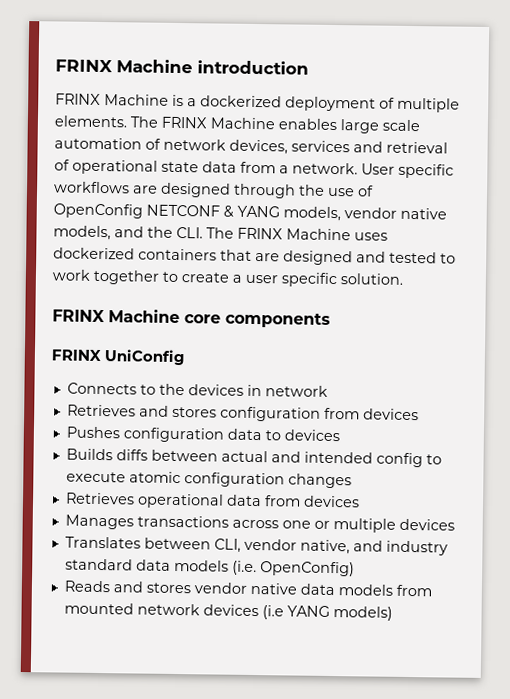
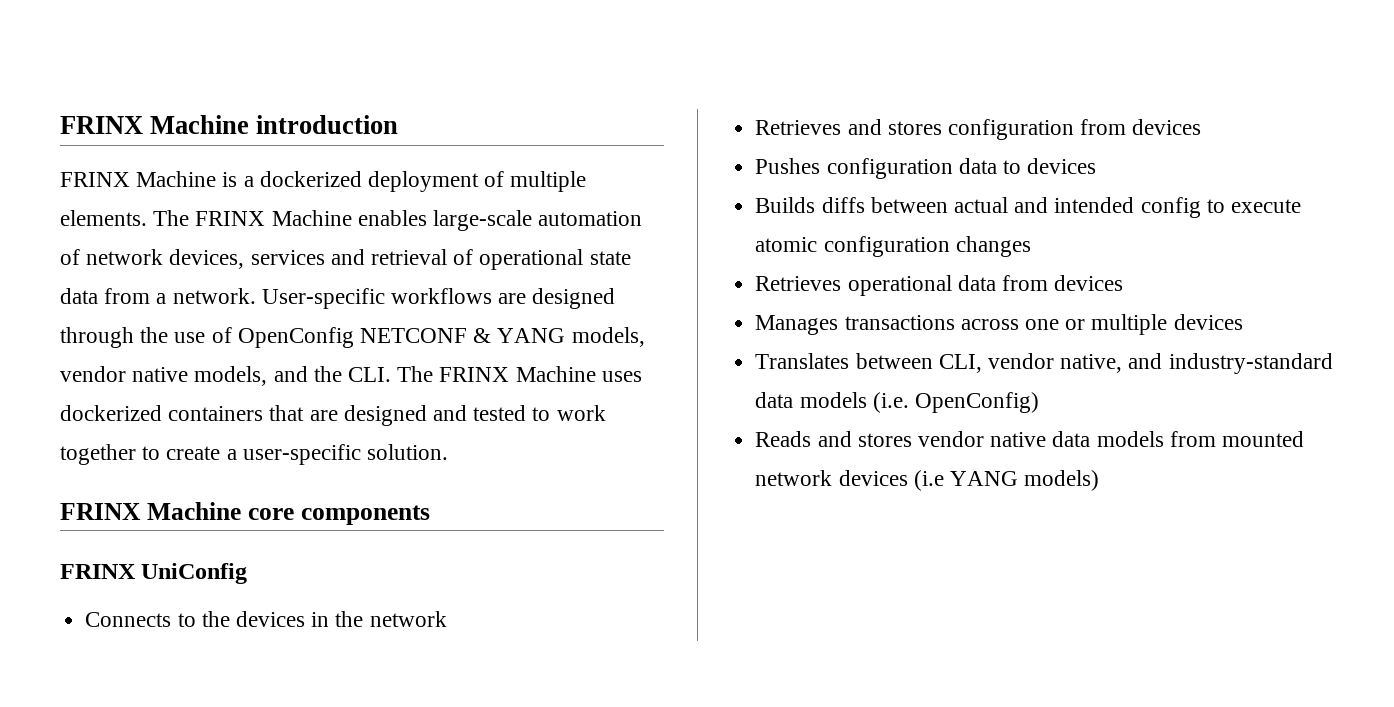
- The FRINX Machine enables large scale automation of network devices, services and retrieval of operational state data from a network.
+ The FRINX Machine enables large-scale automation of network devices, services and retrieval of operational state data from a network.
- User specific workflows are designed through the use of OpenConfig NETCONF & YANG models, vendor native models, and the CLI. The FRINX Machine uses dockerized containers that are designed and tested to work together to create a user specific solution.
+ User-specific workflows are designed through the use of OpenConfig NETCONF & YANG models, vendor native models, and the CLI. The FRINX Machine uses dockerized containers that are designed and tested to work together to create a user-specific solution.
- Connects to the devices in network
+ Connects to the devices in the network
- Translates between CLI, vendor native, and industry standard data models (i.e. OpenConfig)
+ Translates between CLI, vendor native, and industry-standard data models (i.e. OpenConfig)

